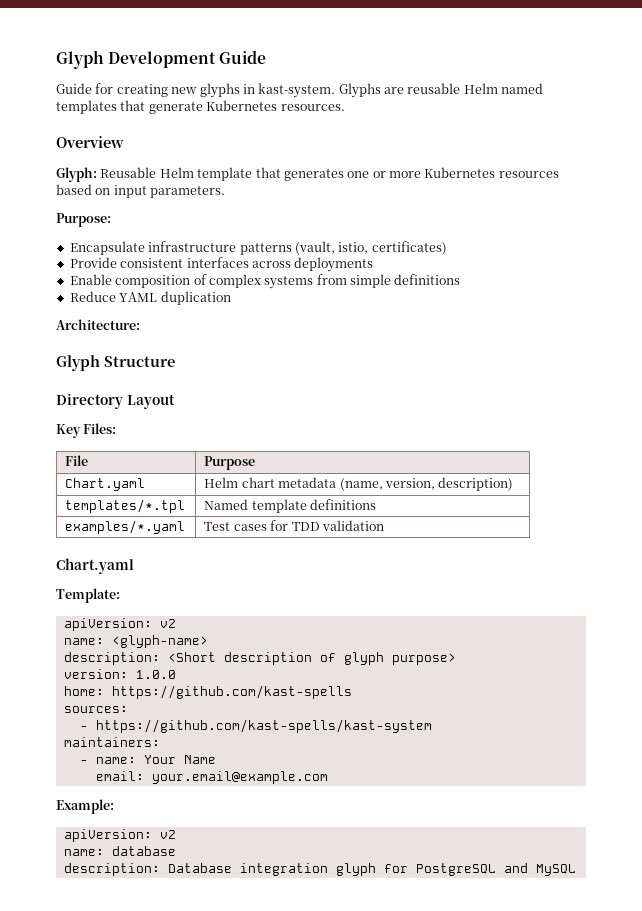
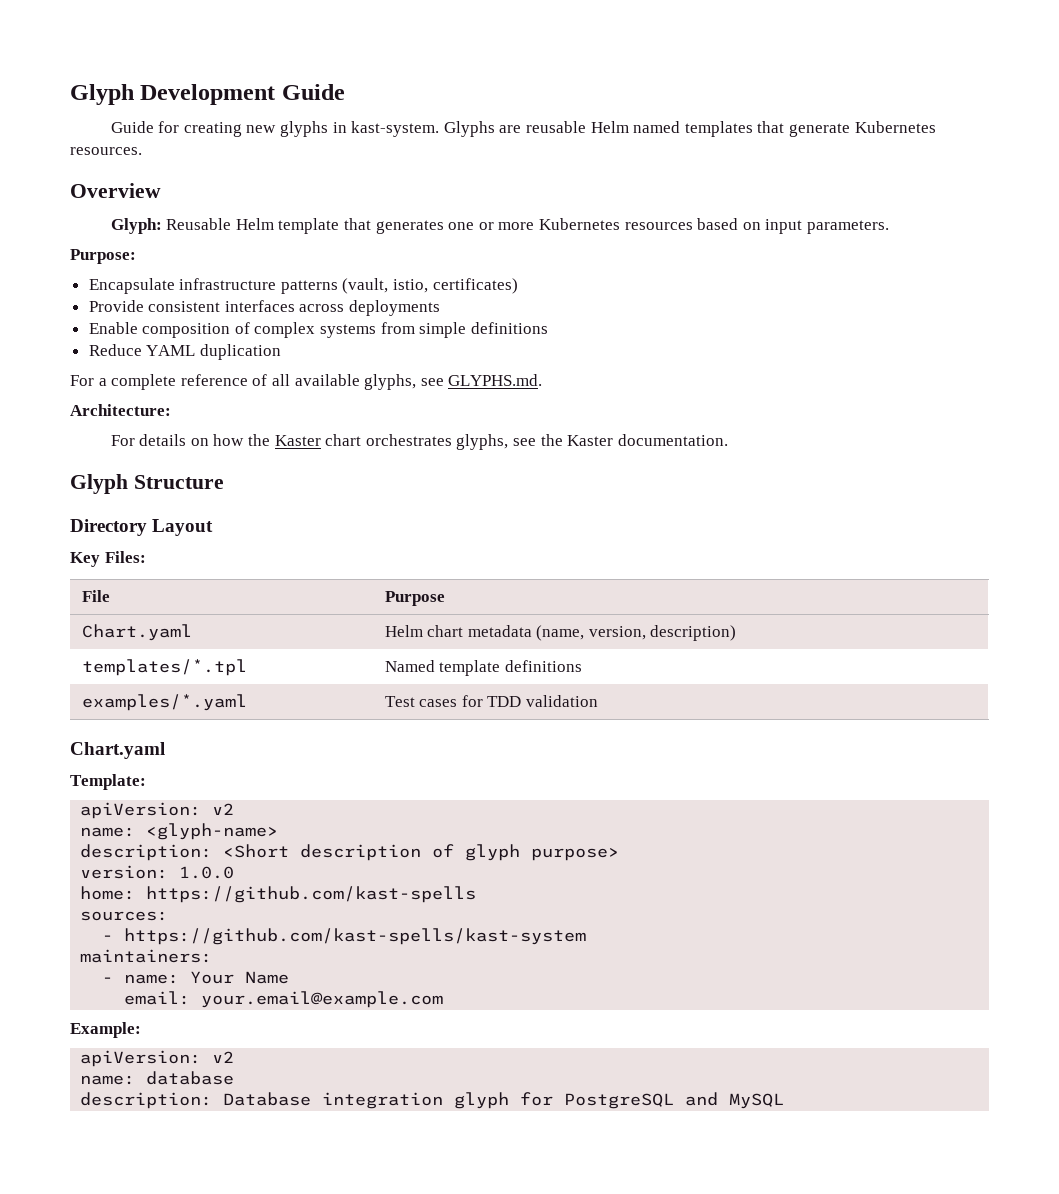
+ For a complete reference of all available glyphs, see GLYPHS.md.
  Architecture:
+ For details on how the Kaster chart orchestrates glyphs, see the Kaster documentation.

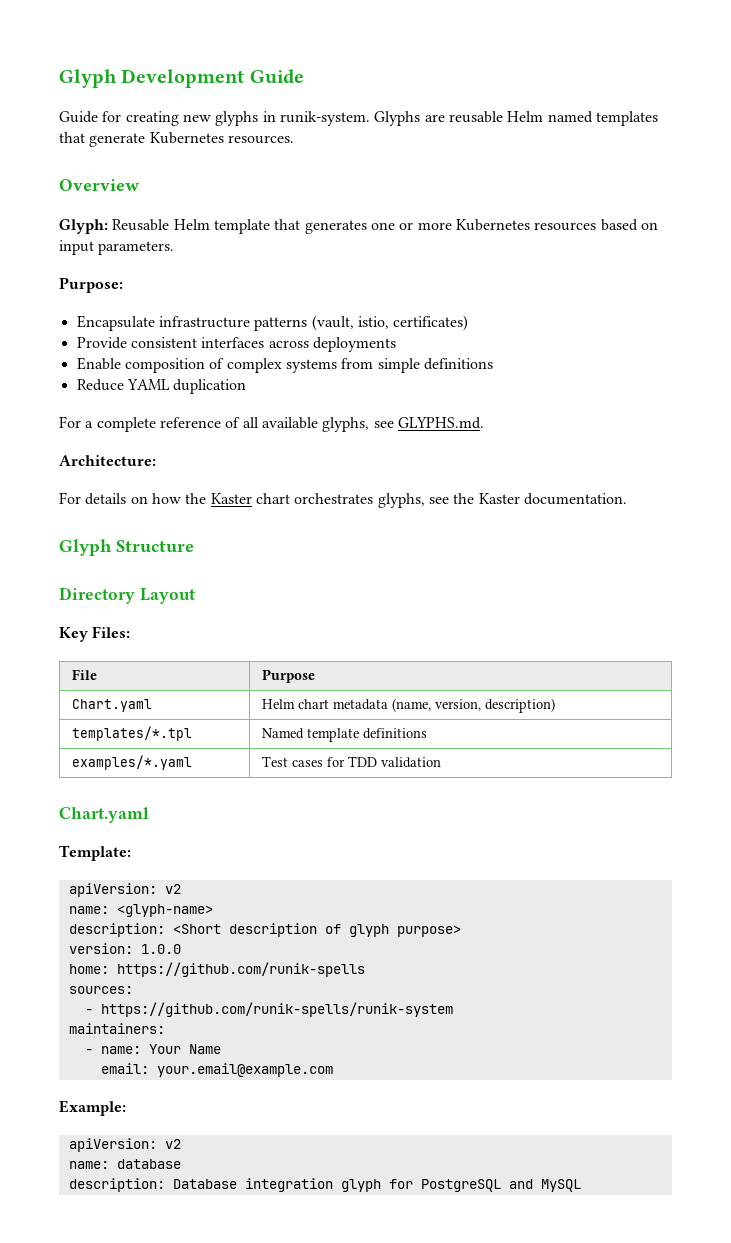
- Guide for creating new glyphs in kast-system.
+ Guide for creating new glyphs in runik-system.
- home: https://github.com/kast-spells
+ home: https://github.com/runik-spells
- - https://github.com/kast-spells/kast-system
+ - https://github.com/runik-spells/runik-system

